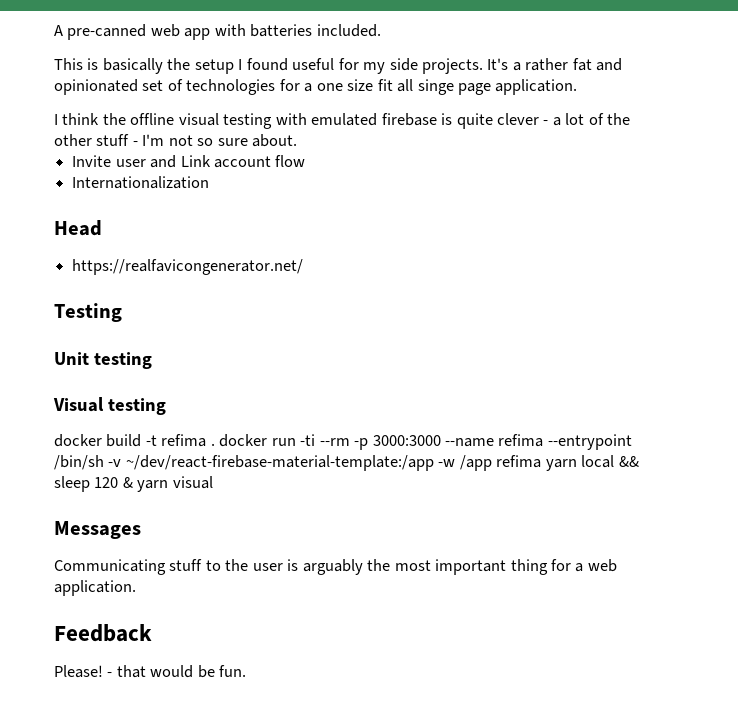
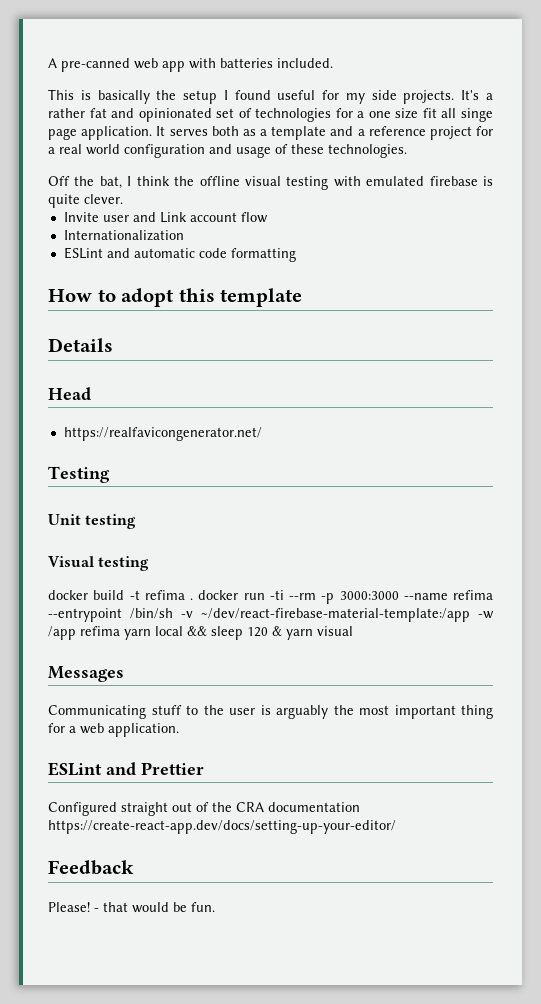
- It's a rather fat and opinionated set of technologies for a one size fit all singe page application.
- I think the offline visual testing with emulated firebase is quite clever - a lot of the other stuff - I'm not so sure about.
+ It's a rather fat and opinionated set of technologies for a one size fit all singe page application. It serves both as a template and a reference project for a real world configuration and usage of these technologies.
+ Off the bat, I think the offline visual testing with emulated firebase is quite clever.
+ ESLint and automatic code formatting
+ How to adopt this template
+ Details
+ ESLint and Prettier
+ Configured straight out of the CRA documentation https://create-react-app.dev/docs/setting-up-your-editor/

